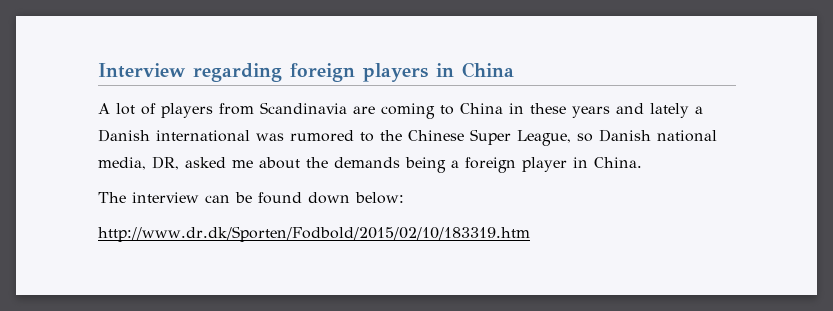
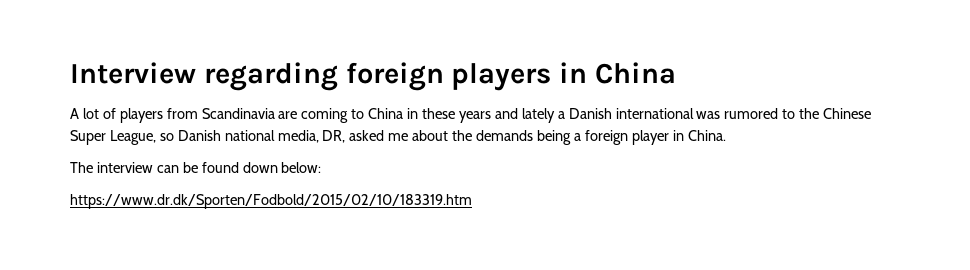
- http://www.dr.dk/Sporten/Fodbold/2015/02/10/183319.htm
+ https://www.dr.dk/Sporten/Fodbold/2015/02/10/183319.htm

